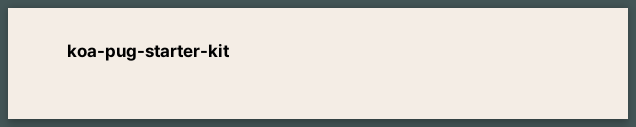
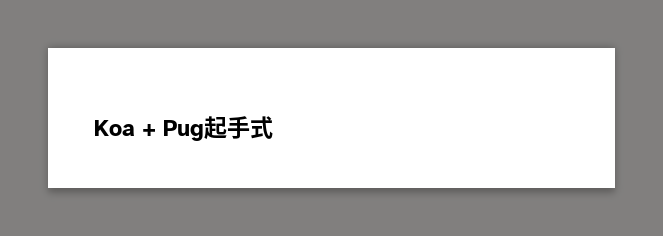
- koa-pug-starter-kit
+ Koa + Pug起手式

